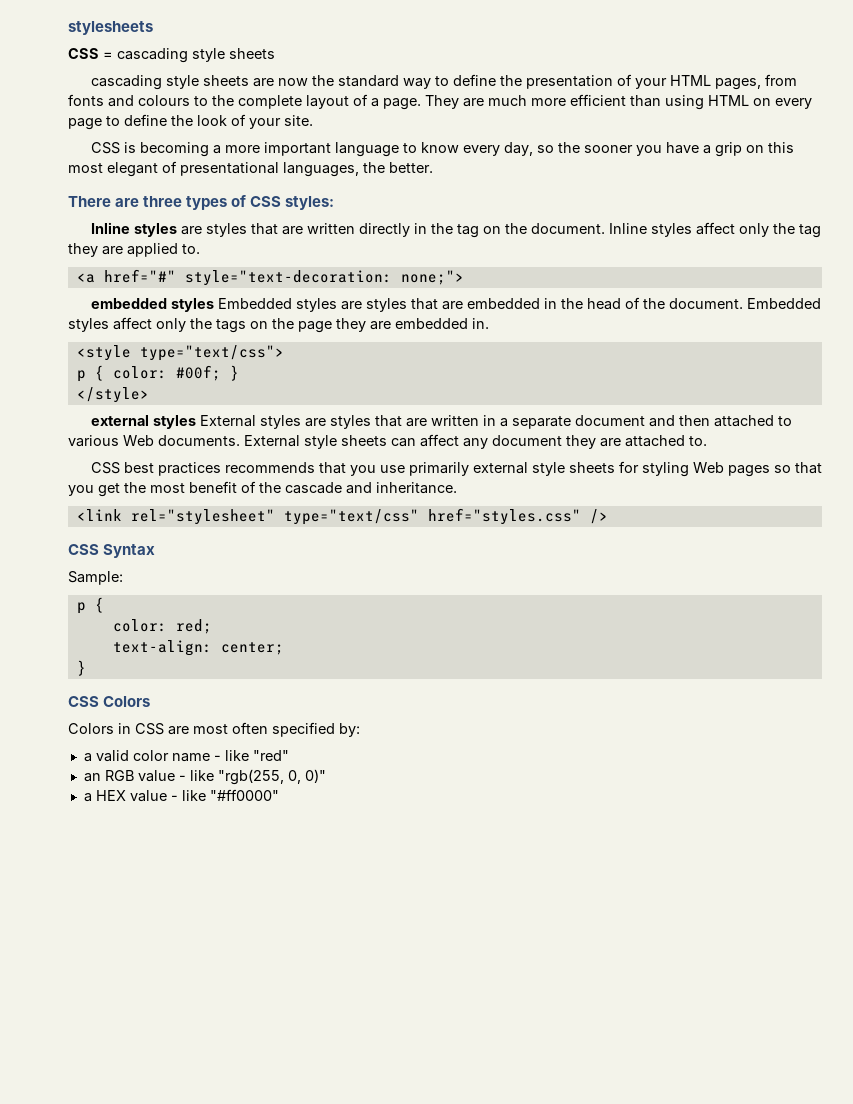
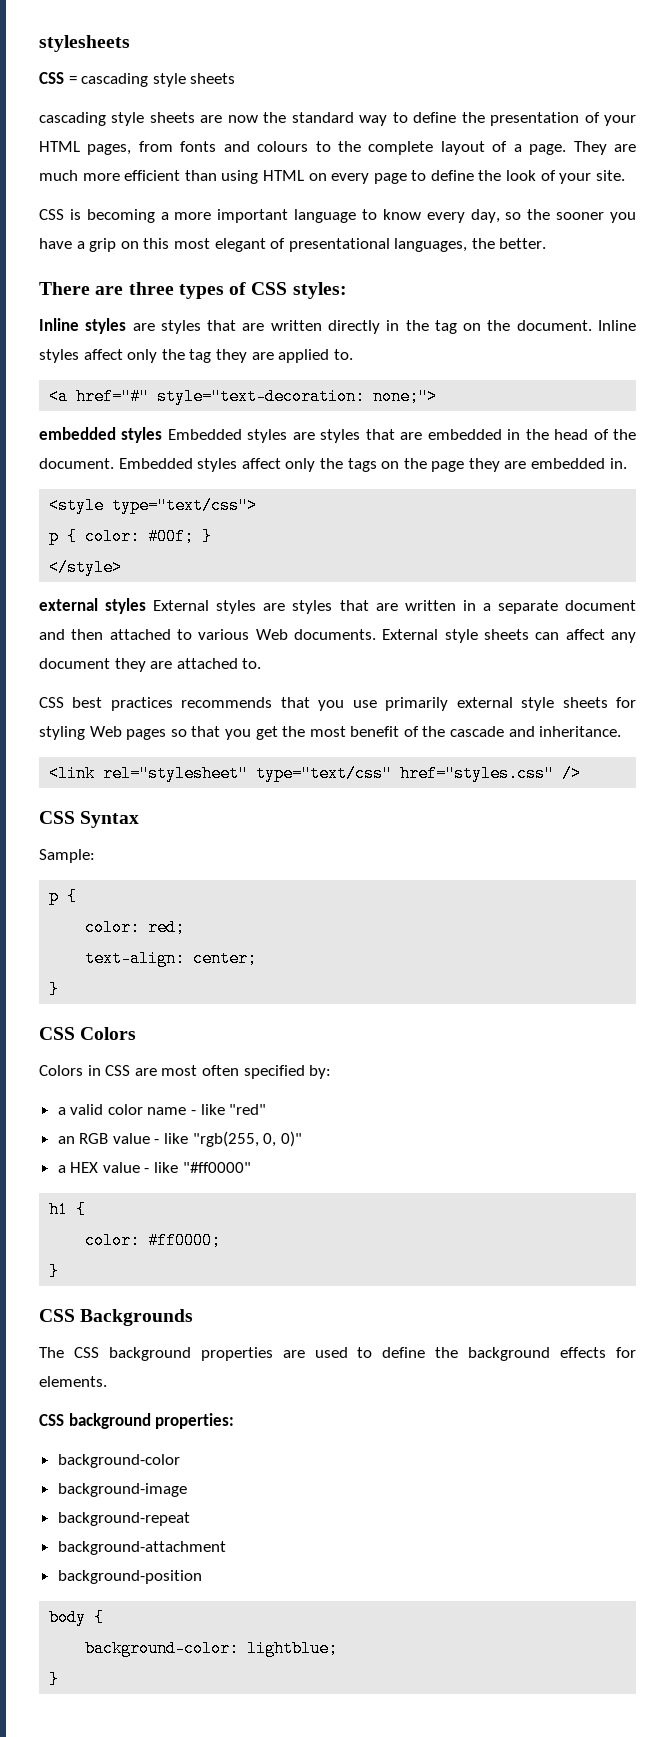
+ h1 {
+ color: #ff0000;
+ }
+ CSS Backgrounds
+ The CSS background properties are used to define the background effects for elements.
+ CSS background properties:
+ background-color
+ background-image
+ background-repeat
+ background-attachment
+ background-position
+ body {
+ background-color: lightblue;
+ }

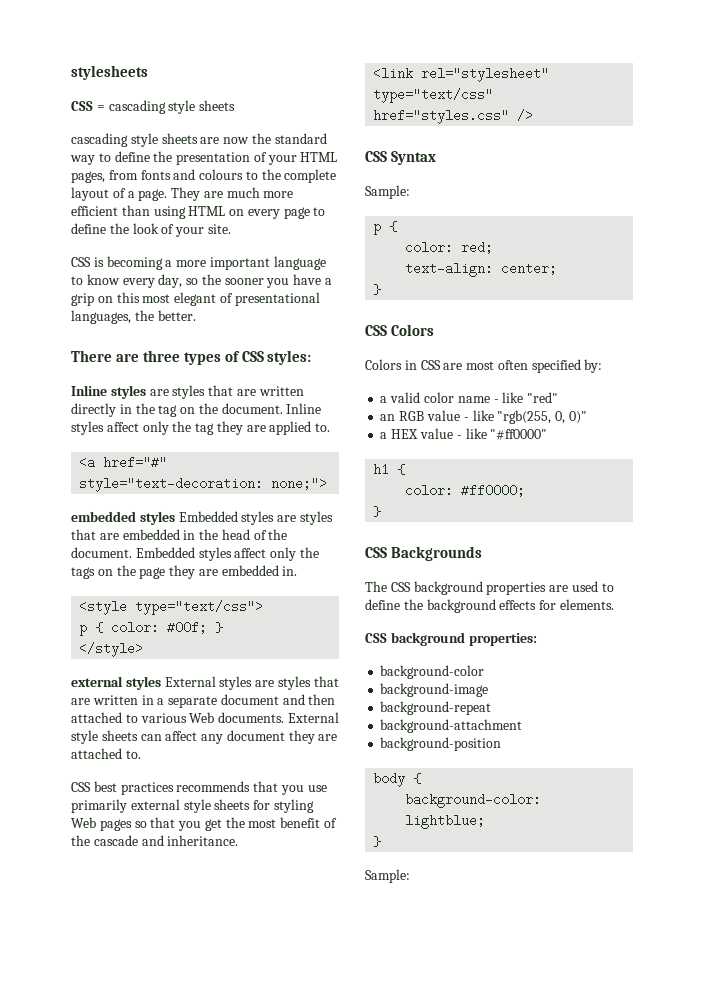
  background-color: lightblue;
  }
+ Sample:

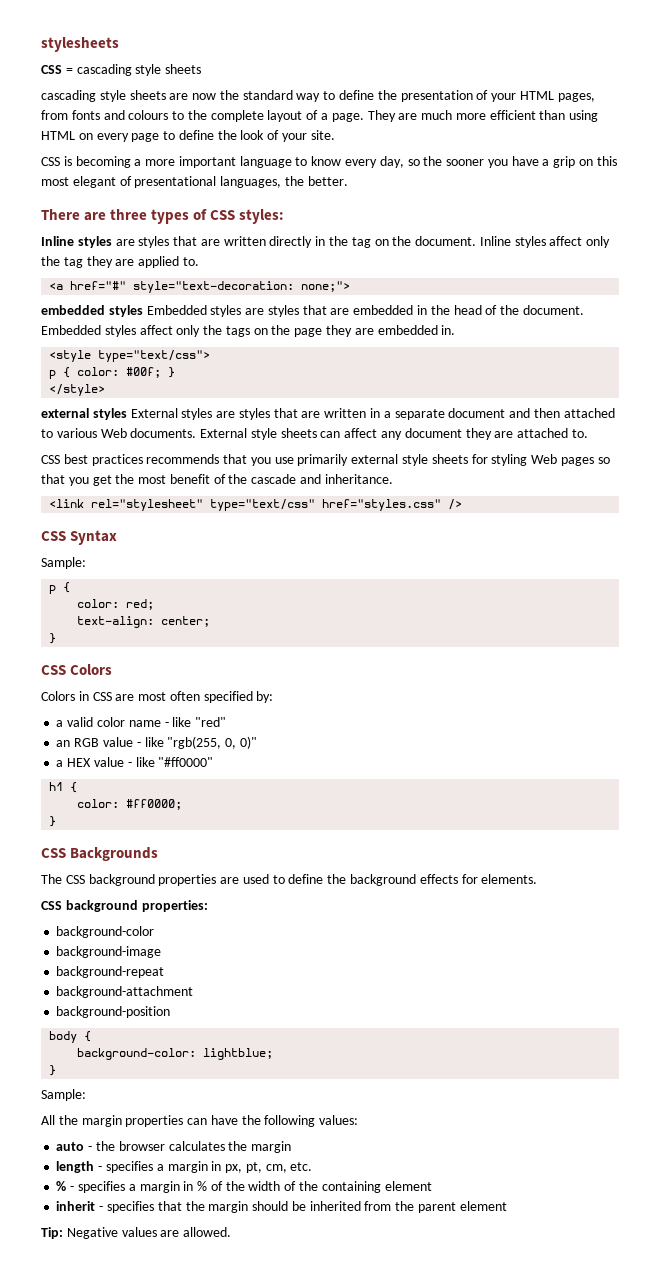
+ All the margin properties can have the following values:
+ auto - the browser calculates the margin
+ length - specifies a margin in px, pt, cm, etc.
+ % - specifies a margin in % of the width of the containing element
+ inherit - specifies that the margin should be inherited from the parent element
+ Tip: Negative values are allowed.

